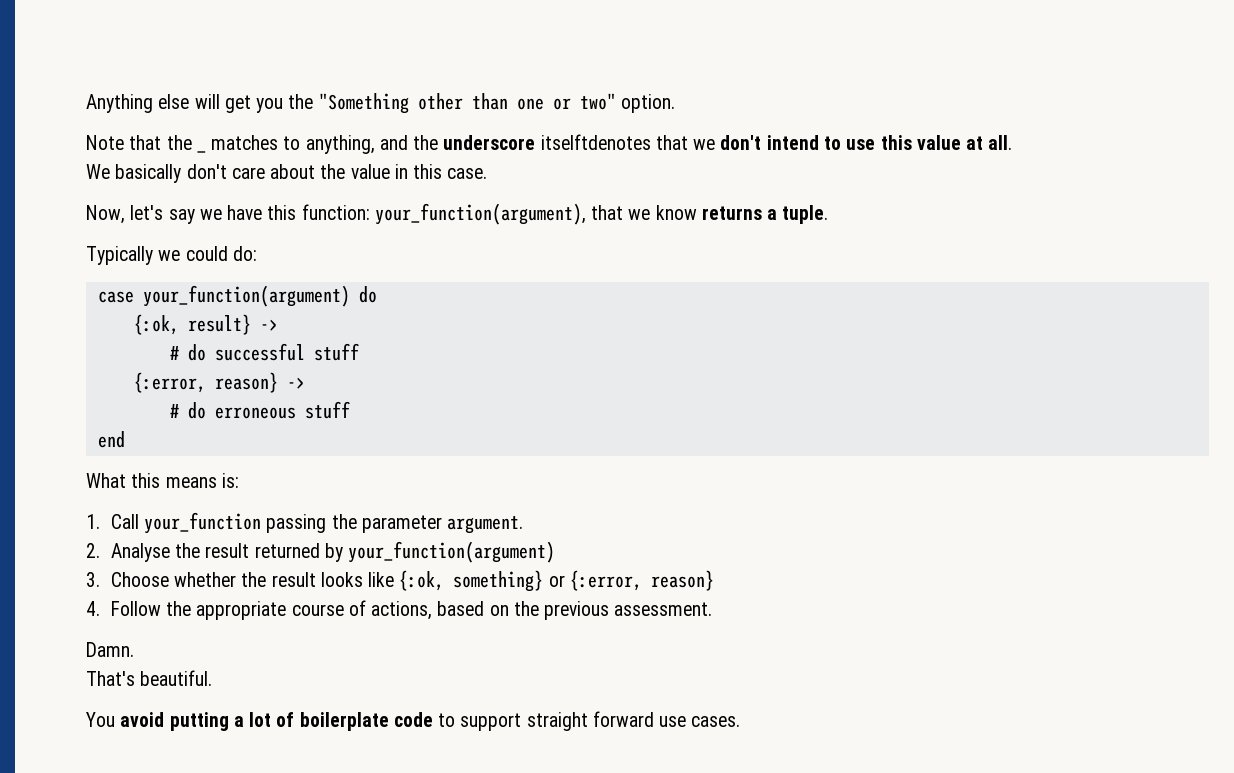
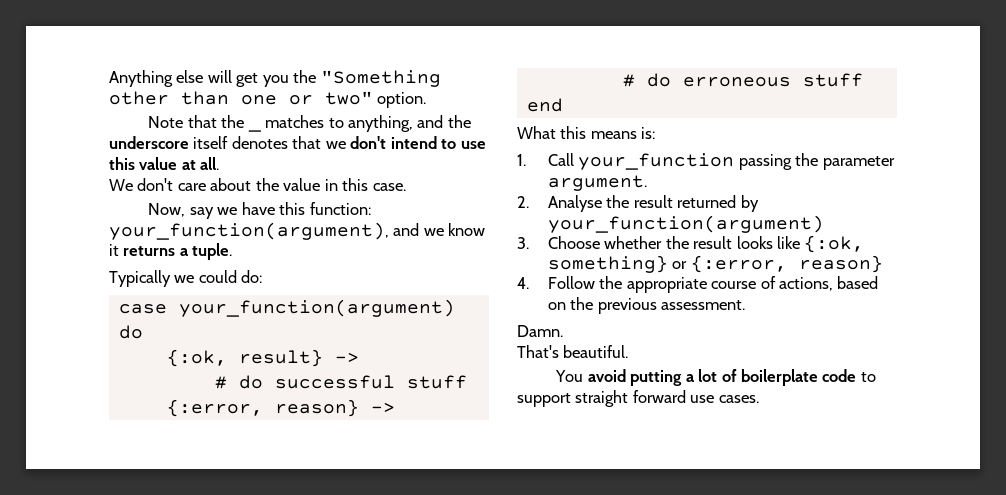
- Note that the _ matches to anything, and the underscore itselftdenotes that we don't intend to use this value at all.
+ Note that the _ matches to anything, and the underscore itself denotes that we don't intend to use this value at all.
- We basically don't care about the value in this case.
+ We don't care about the value in this case.
- Now, let's say we have this function: your_function(argument), that we know returns a tuple.
+ Now, say we have this function: your_function(argument), and we know it returns a tuple.

